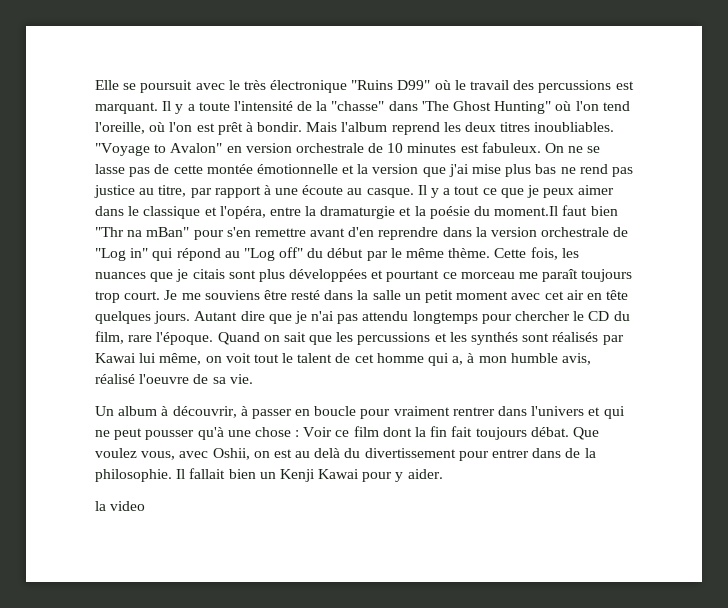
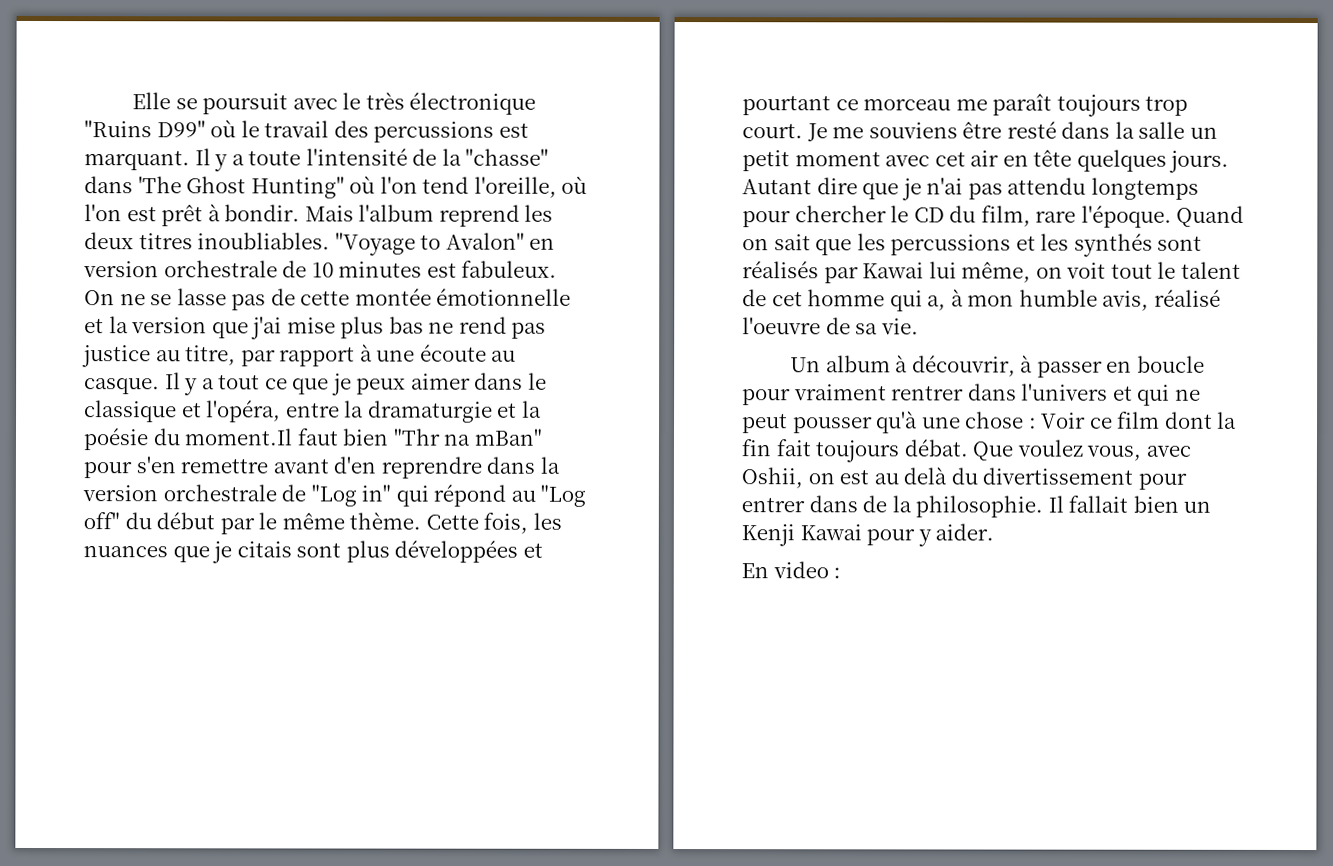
- la video
+ En video :

